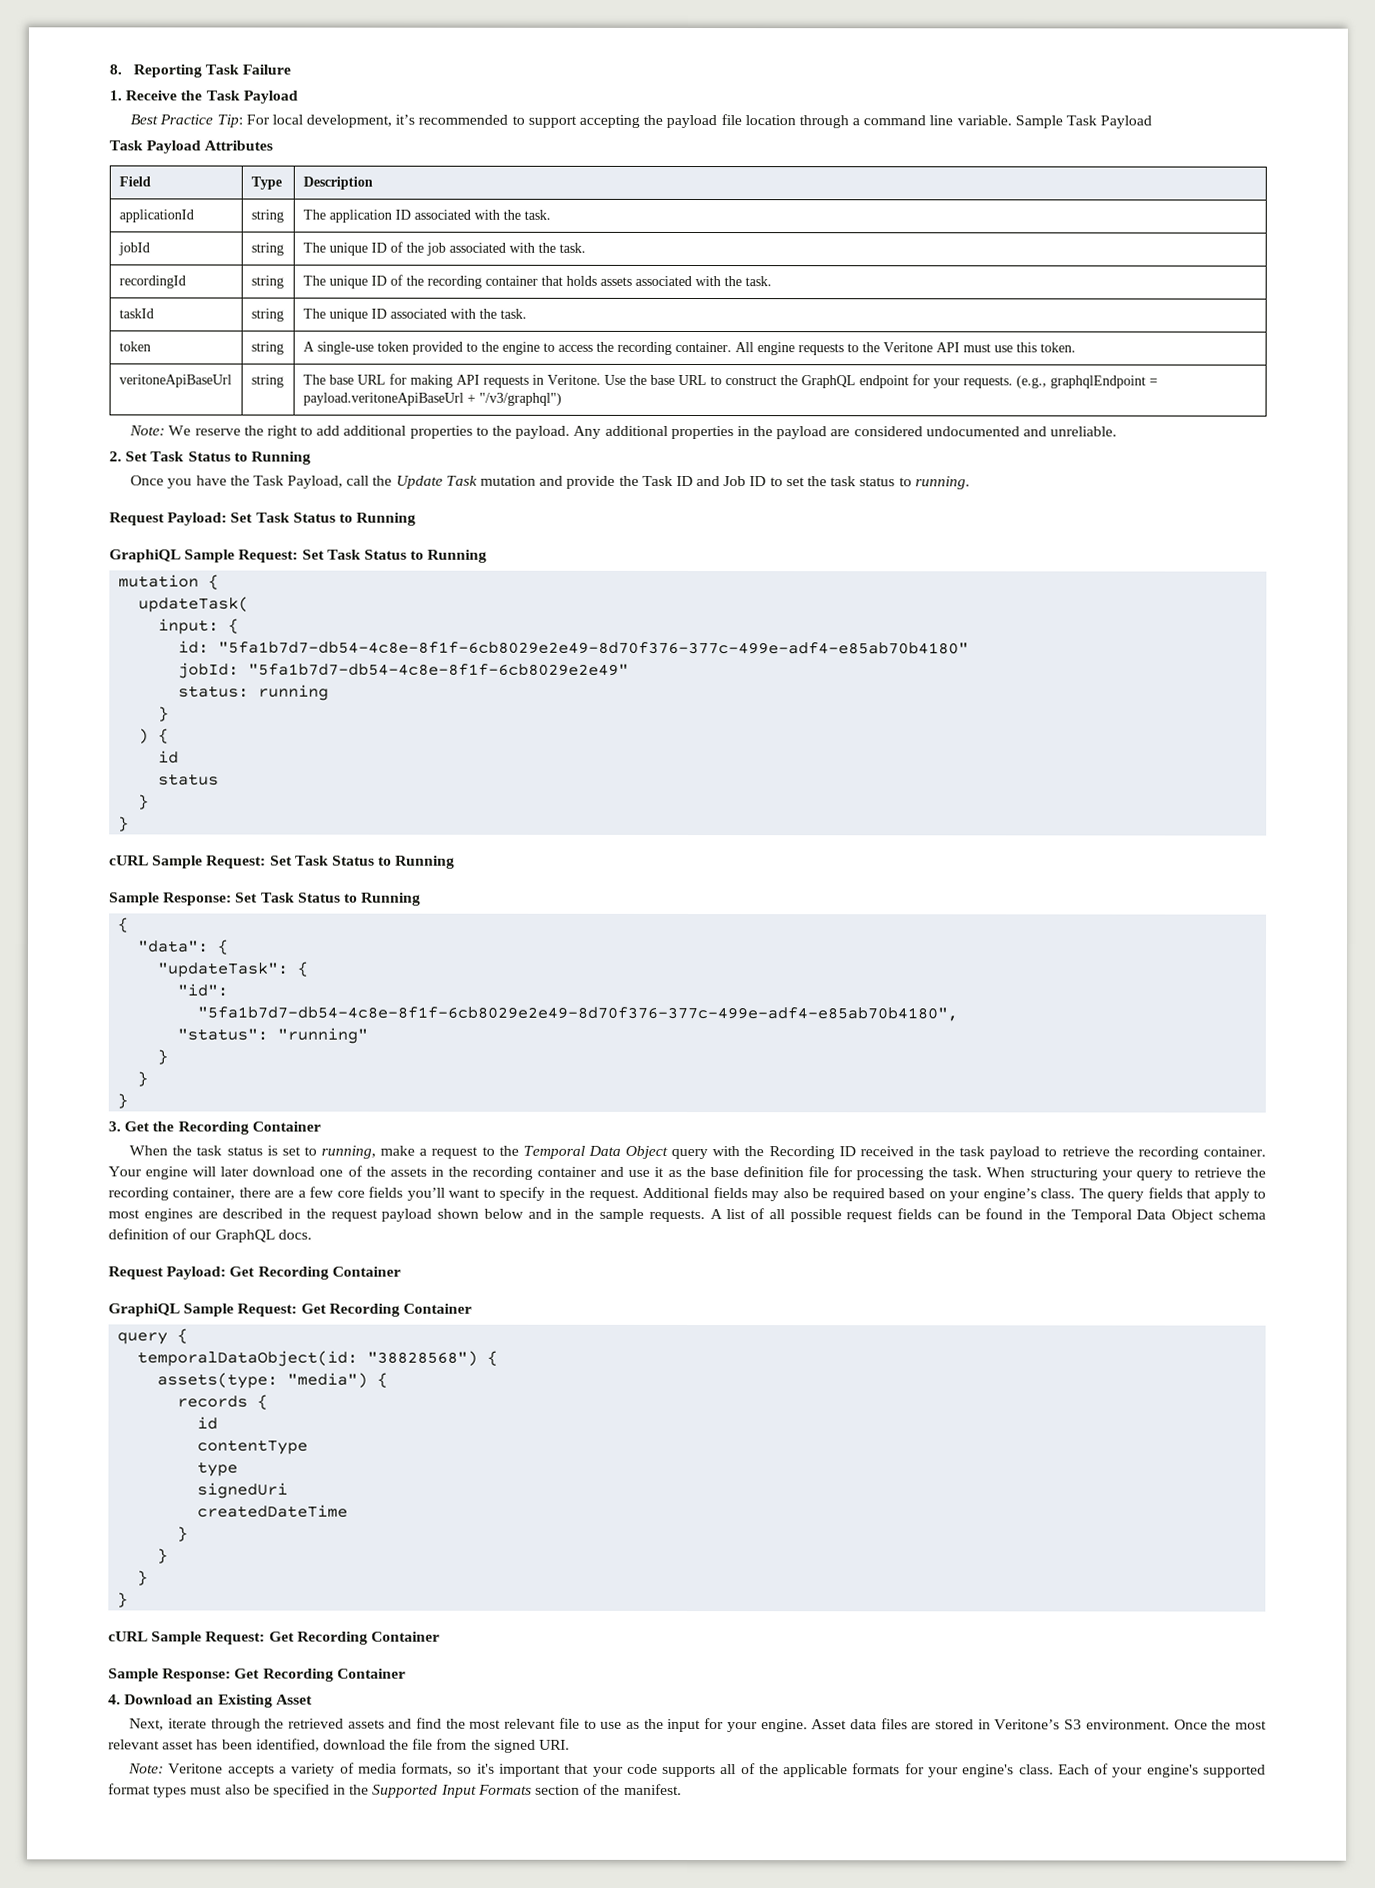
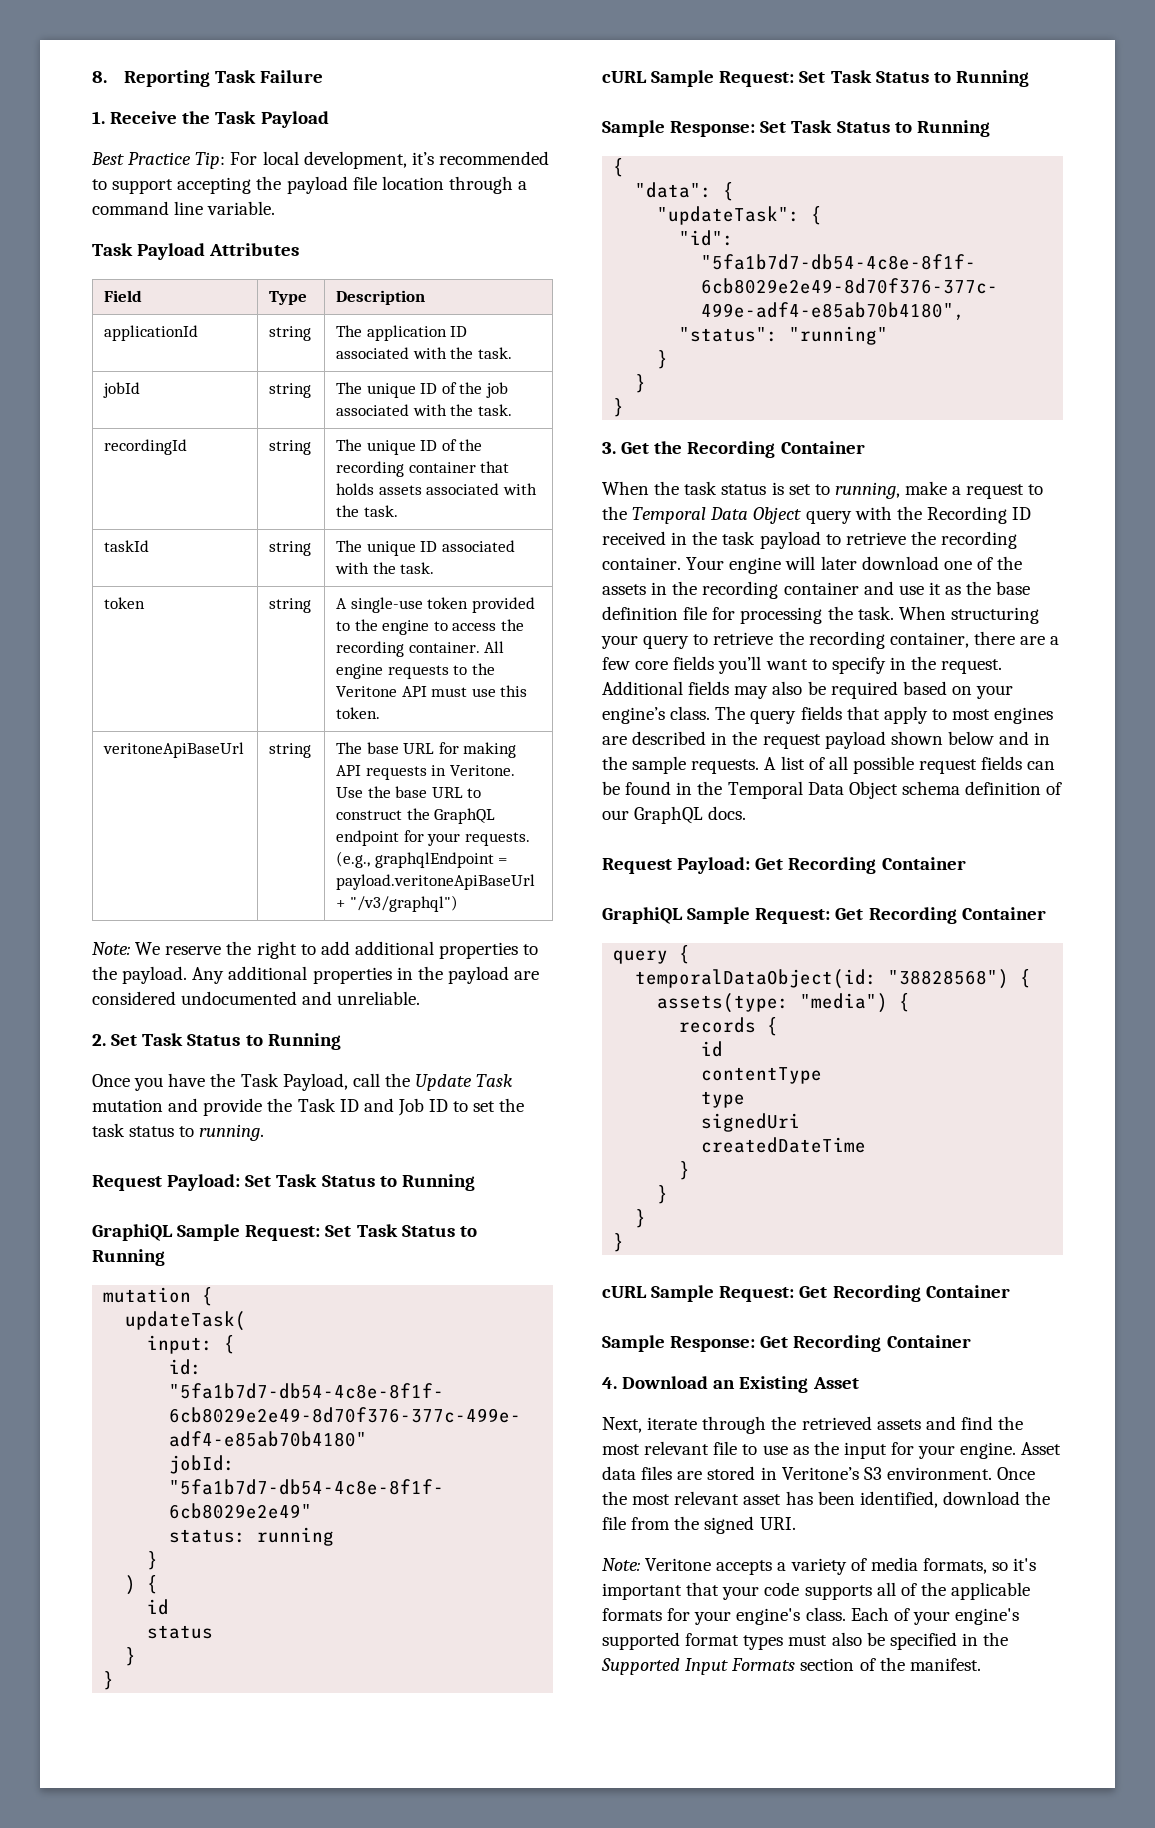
- Sample Task Payload

